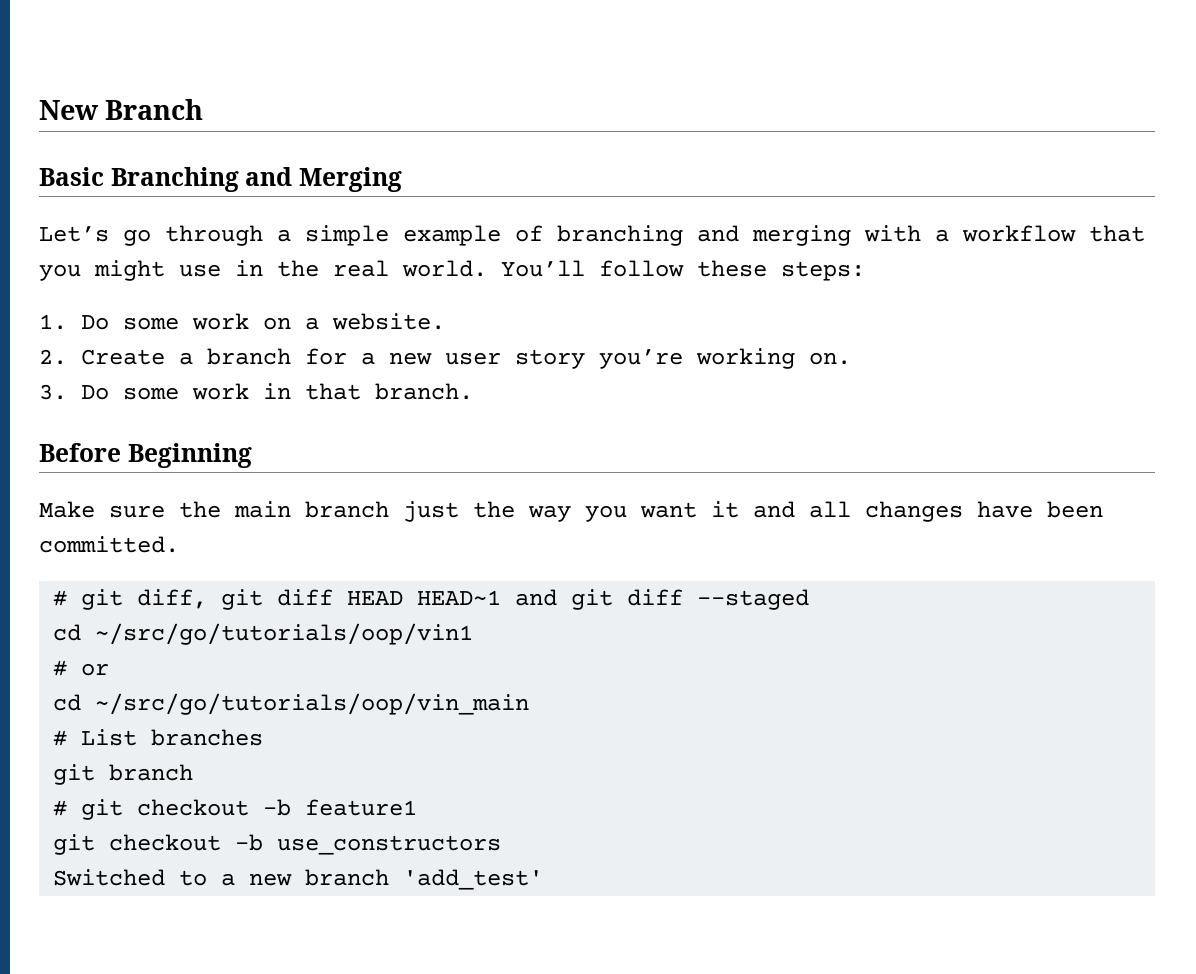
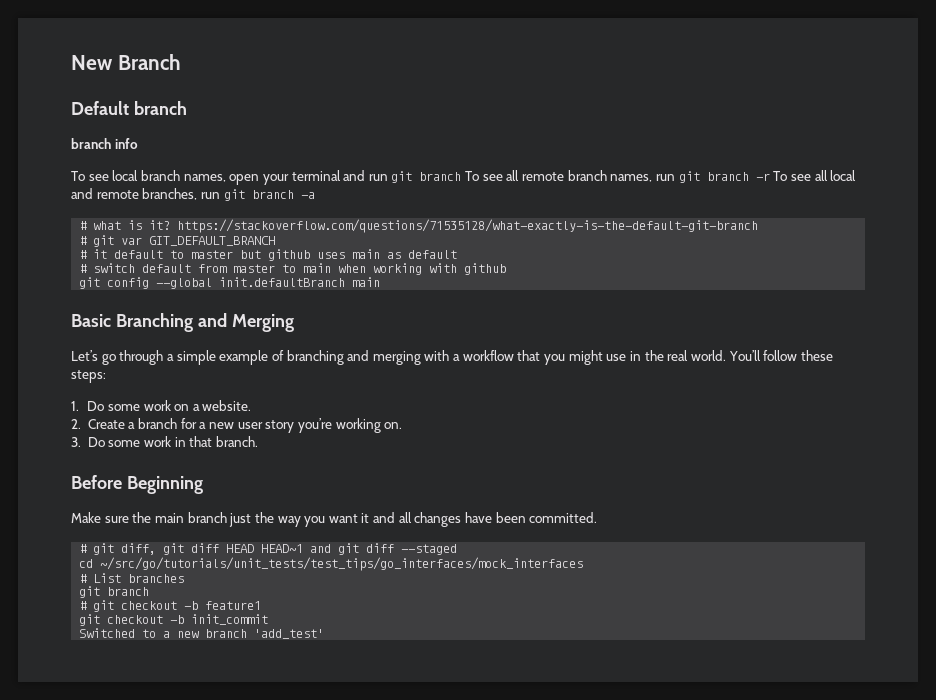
+ Default branch
+ branch info
+ To see local branch names, open your terminal and run git branch To see all remote branch names, run git branch -r To see all local and remote branches, run git branch -a
+ # what is it? https://stackoverflow.com/questions/71535128/what-exactly-is-the-default-git-branch
+ # git var GIT_DEFAULT_BRANCH
+ # it default to master but github uses main as default
+ # switch default from master to main when working with github
+ git config --global init.defaultBranch main
- cd ~/src/go/tutorials/oop/vin1
- # or
- cd ~/src/go/tutorials/oop/vin_main
+ cd ~/src/go/tutorials/unit_tests/test_tips/go_interfaces/mock_interfaces
- git checkout -b use_constructors
+ git checkout -b init_commit

